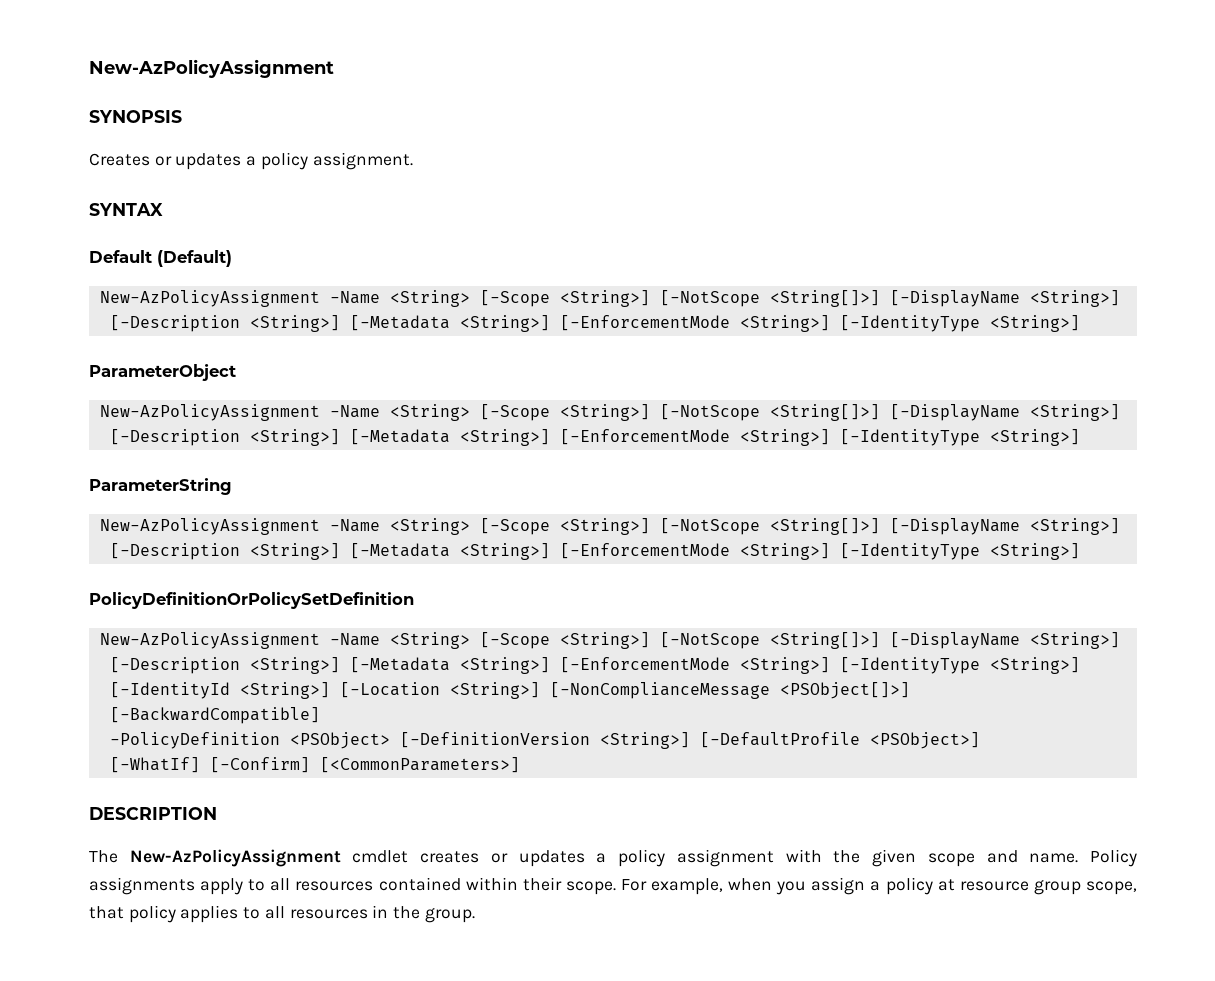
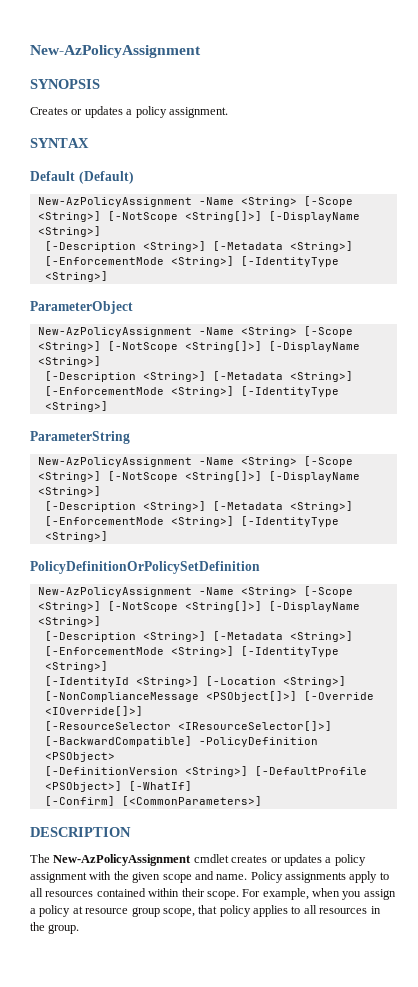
- [-IdentityId <String>] [-Location <String>] [-NonComplianceMessage <PSObject[]>] [-BackwardCompatible]
- -PolicyDefinition <PSObject> [-DefinitionVersion <String>] [-DefaultProfile <PSObject>]
- [-WhatIf] [-Confirm] [<CommonParameters>]
+ [-IdentityId <String>] [-Location <String>] [-NonComplianceMessage <PSObject[]>] [-Override <IOverride[]>]
+ [-ResourceSelector <IResourceSelector[]>] [-BackwardCompatible] -PolicyDefinition <PSObject>
+ [-DefinitionVersion <String>] [-DefaultProfile <PSObject>] [-WhatIf]
+ [-Confirm] [<CommonParameters>]

